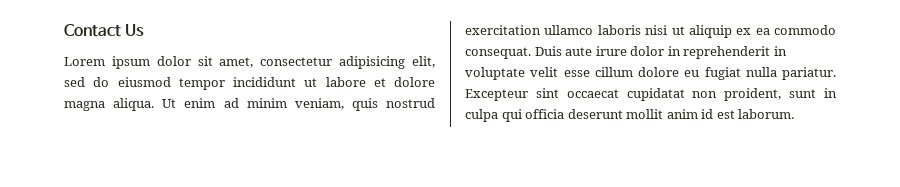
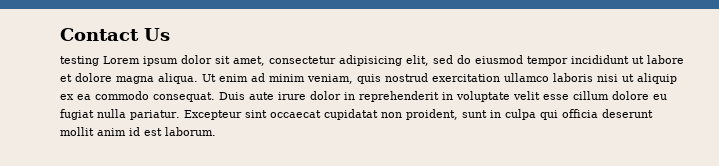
- Lorem ipsum dolor sit amet, consectetur adipisicing elit, sed do eiusmod tempor incididunt ut labore et dolore magna aliqua.
+ testing Lorem ipsum dolor sit amet, consectetur adipisicing elit, sed do eiusmod tempor incididunt ut labore et dolore magna aliqua.

